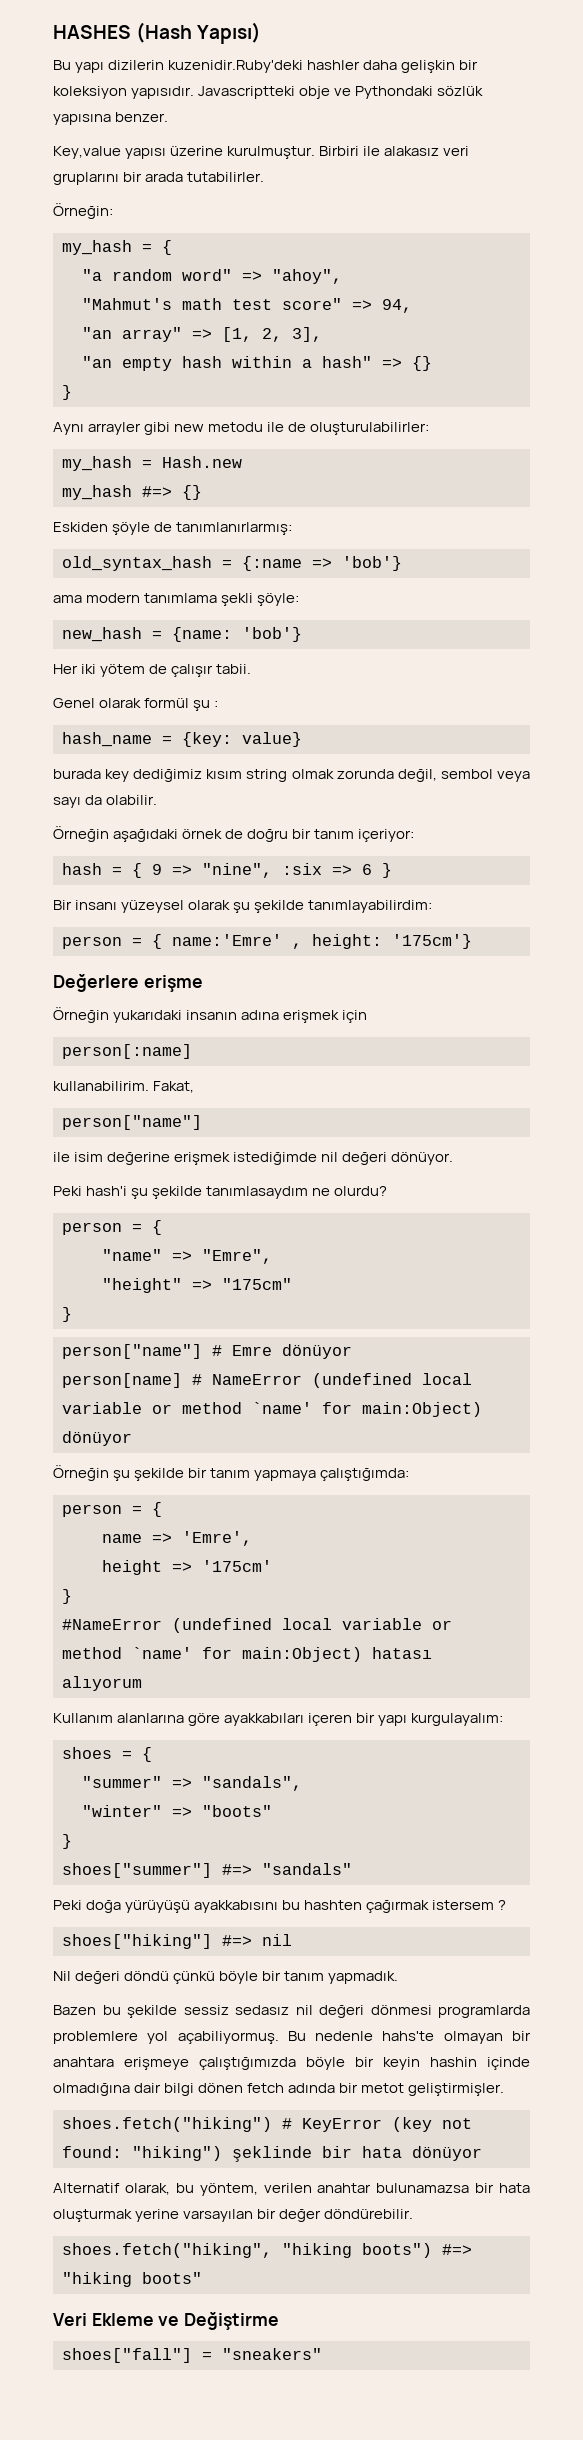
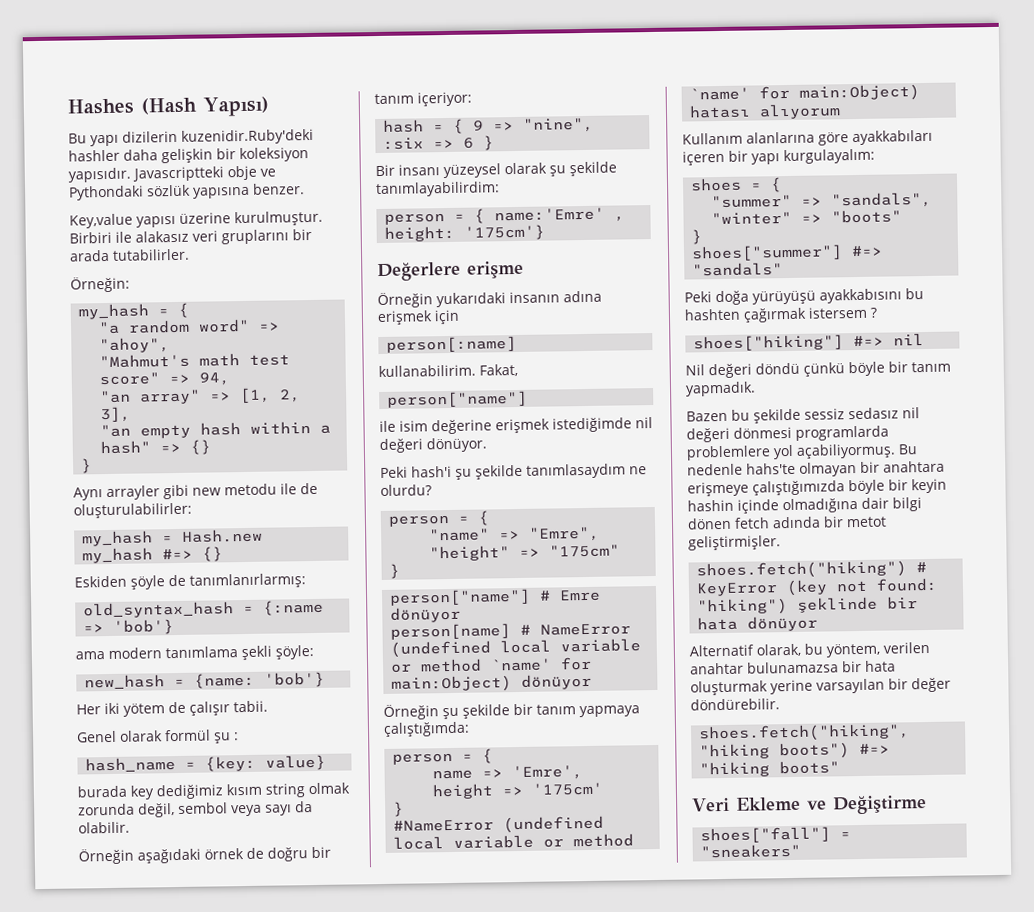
- HASHES (Hash Yapısı)
+ Hashes (Hash Yapısı)

